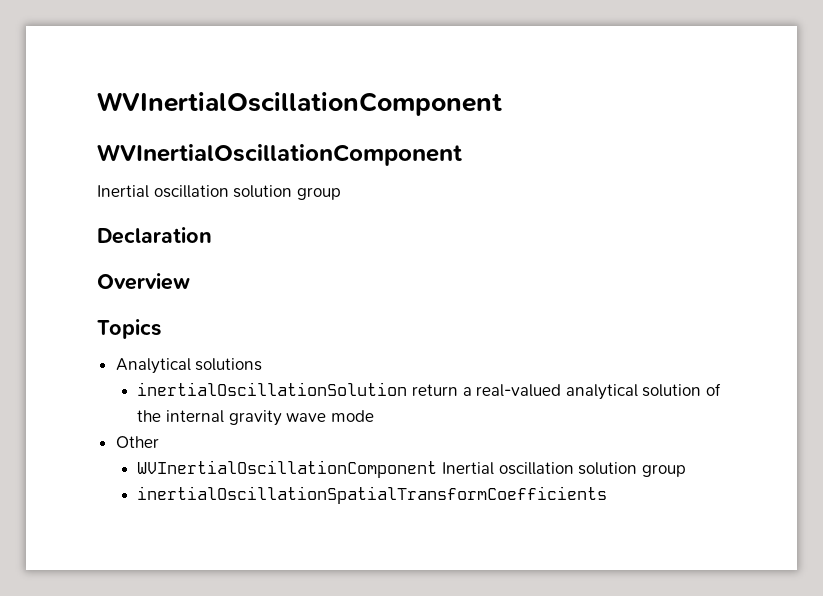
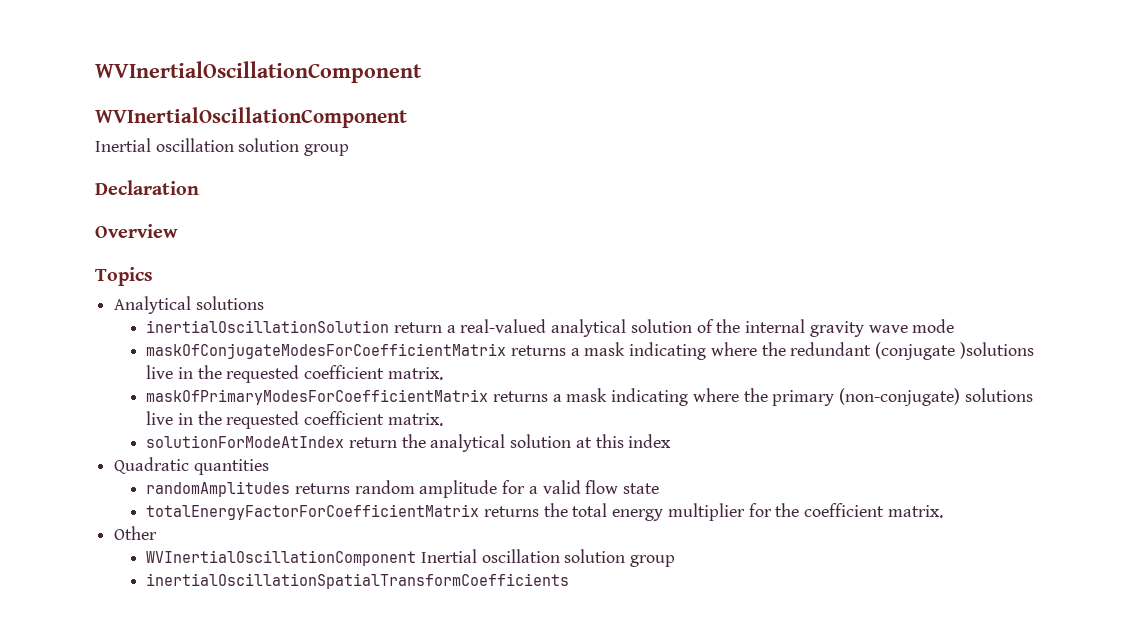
+ maskOfConjugateModesForCoefficientMatrix returns a mask indicating where the redundant (conjugate )solutions live in the requested coefficient matrix.
+ maskOfPrimaryModesForCoefficientMatrix returns a mask indicating where the primary (non-conjugate) solutions live in the requested coefficient matrix.
+ solutionForModeAtIndex return the analytical solution at this index
+ Quadratic quantities
+ randomAmplitudes returns random amplitude for a valid flow state
+ totalEnergyFactorForCoefficientMatrix returns the total energy multiplier for the coefficient matrix.

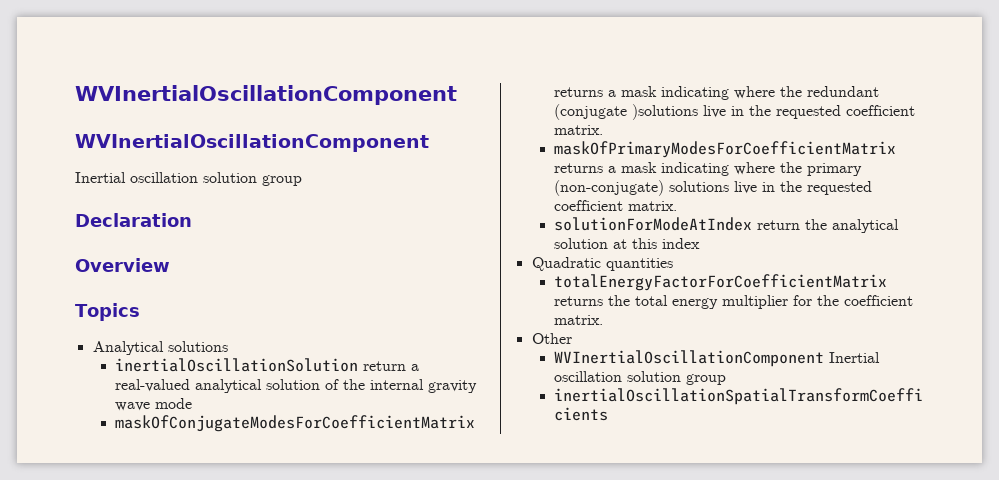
- randomAmplitudes returns random amplitude for a valid flow state

